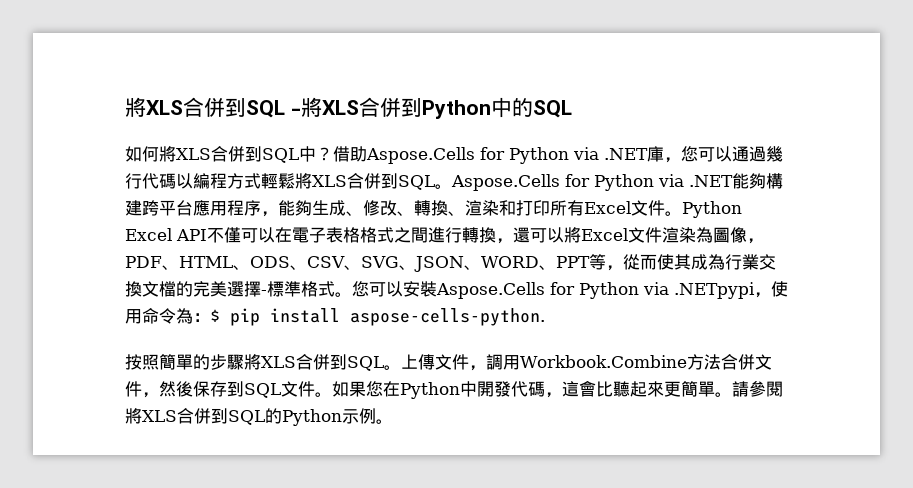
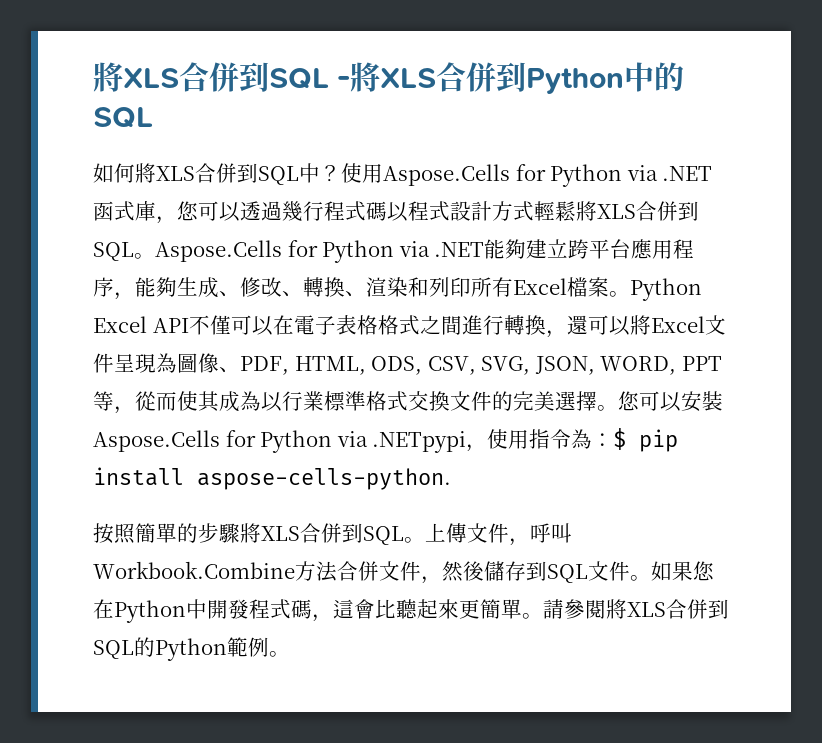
- 借助Aspose.Cells for Python via .NET庫，您可以通過幾行代碼以編程方式輕鬆將XLS合併到SQL。
+ 使用Aspose.Cells for Python via .NET函式庫，您可以透過幾行程式碼以程式設計方式輕鬆將XLS合併到SQL。
- Aspose.Cells for Python via .NET能夠構建跨平台應用程序，能夠生成、修改、轉換、渲染和打印所有Excel文件。
+ Aspose.Cells for Python via .NET能夠建立跨平台應用程序，能夠生成、修改、轉換、渲染和列印所有Excel檔案。
- Python Excel API不僅可以在電子表格格式之間進行轉換，還可以將Excel文件渲染為圖像，PDF、HTML、ODS、CSV、SVG、JSON、WORD、PPT等，從而使其成為行業交換文檔的完美選擇-標準格式。
+ Python Excel API不僅可以在電子表格格式之間進行轉換，還可以將Excel文件呈現為圖像、PDF, HTML, ODS, CSV, SVG, JSON, WORD, PPT等，從而使其成為以行業標準格式交換文件的完美選擇。
- 您可以安裝Aspose.Cells for Python via .NETpypi，使用命令為：$ pip install aspose-cells-python.
+ 您可以安裝Aspose.Cells for Python via .NETpypi，使用指令為：$ pip install aspose-cells-python.
- 上傳文件，調用Workbook.Combine方法合併文件，然後保存到SQL文件。
+ 上傳文件，呼叫Workbook.Combine方法合併文件，然後儲存到SQL文件。
- 如果您在Python中開發代碼，這會比聽起來更簡單。
+ 如果您在Python中開發程式碼，這會比聽起來更簡單。
- 請參閱將XLS合併到SQL的Python示例。
+ 請參閱將XLS合併到SQL的Python範例。

